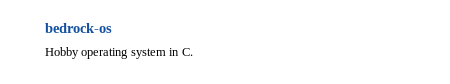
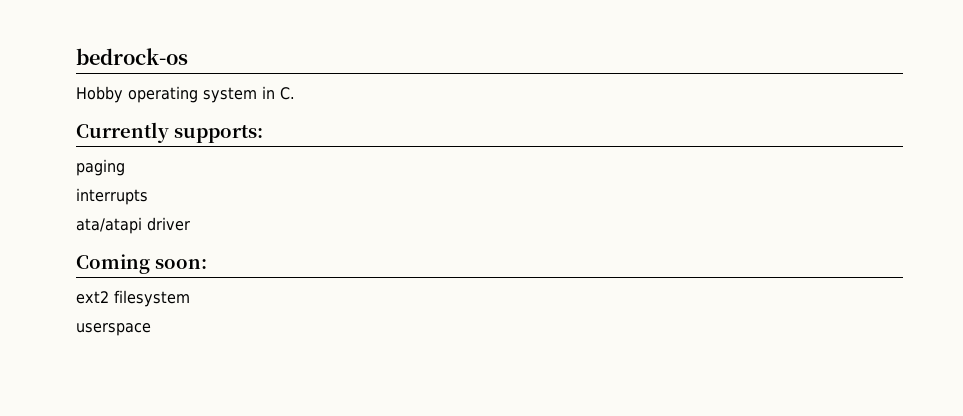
+ Currently supports:
+ paging
+ interrupts
+ ata/atapi driver
+ Coming soon:
+ ext2 filesystem
+ userspace

